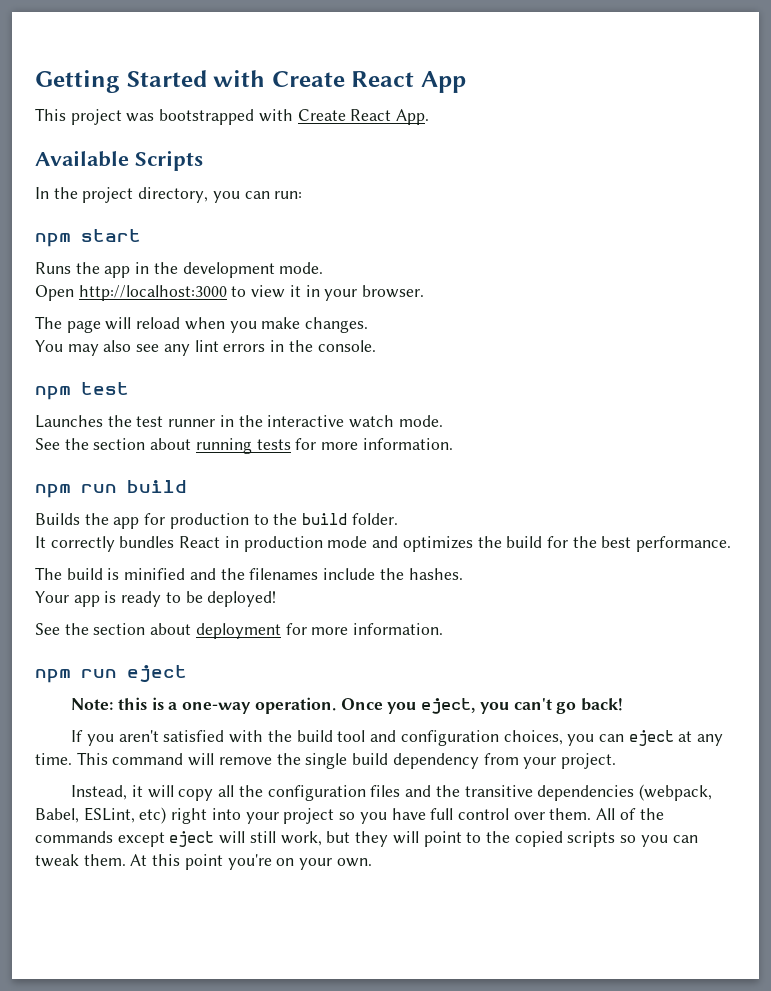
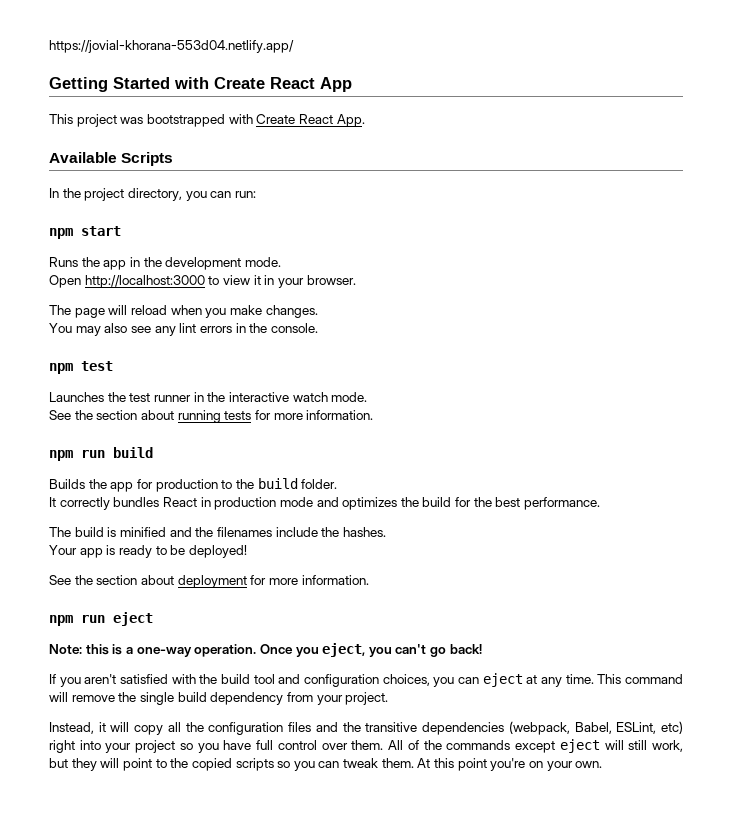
+ https://jovial-khorana-553d04.netlify.app/

